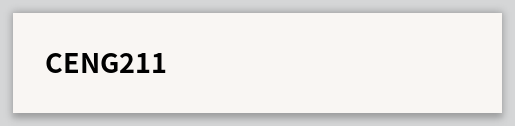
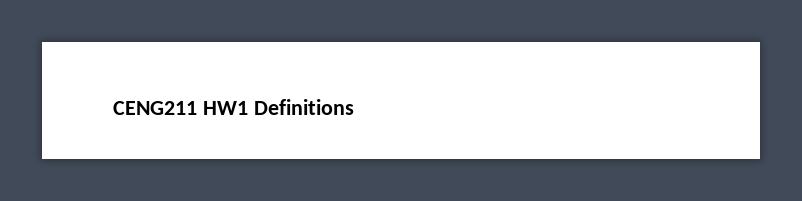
- CENG211
+ CENG211 HW1 Definitions

